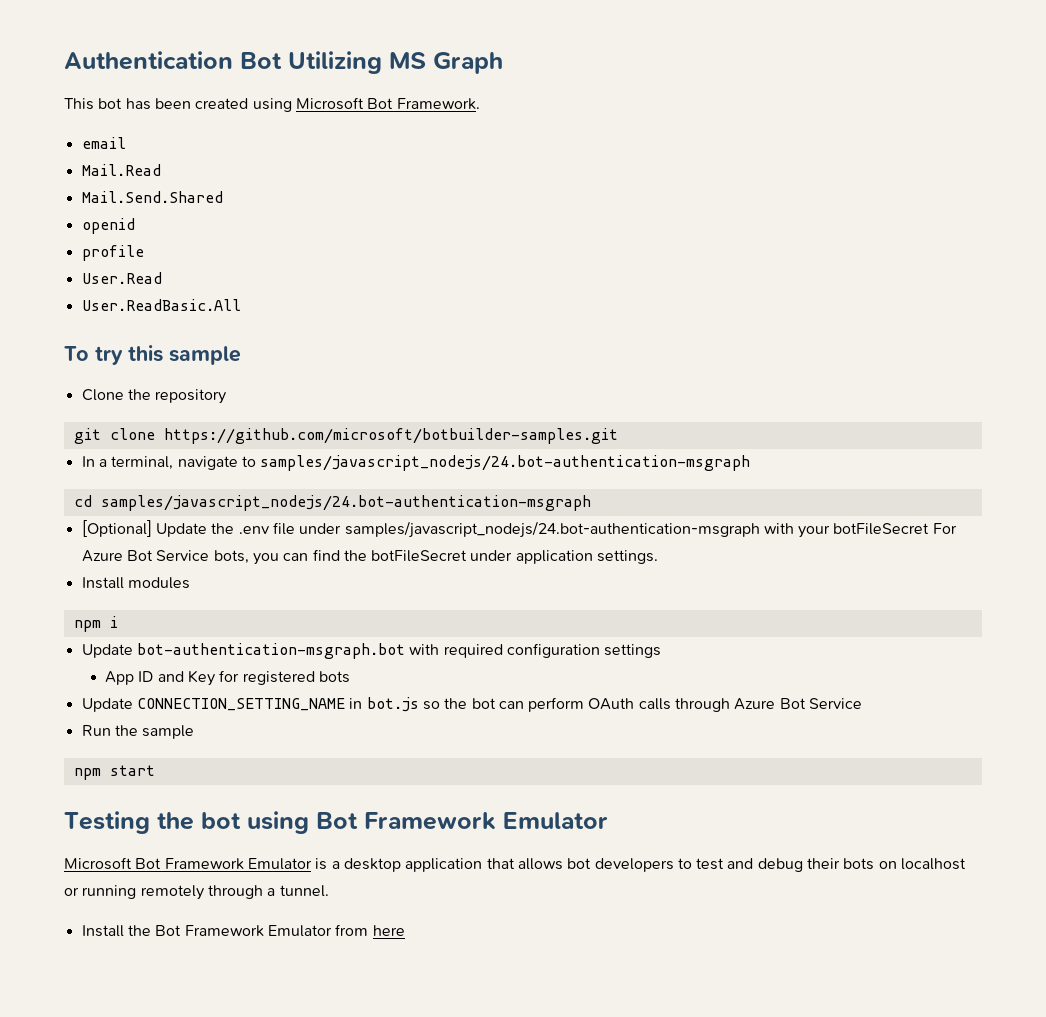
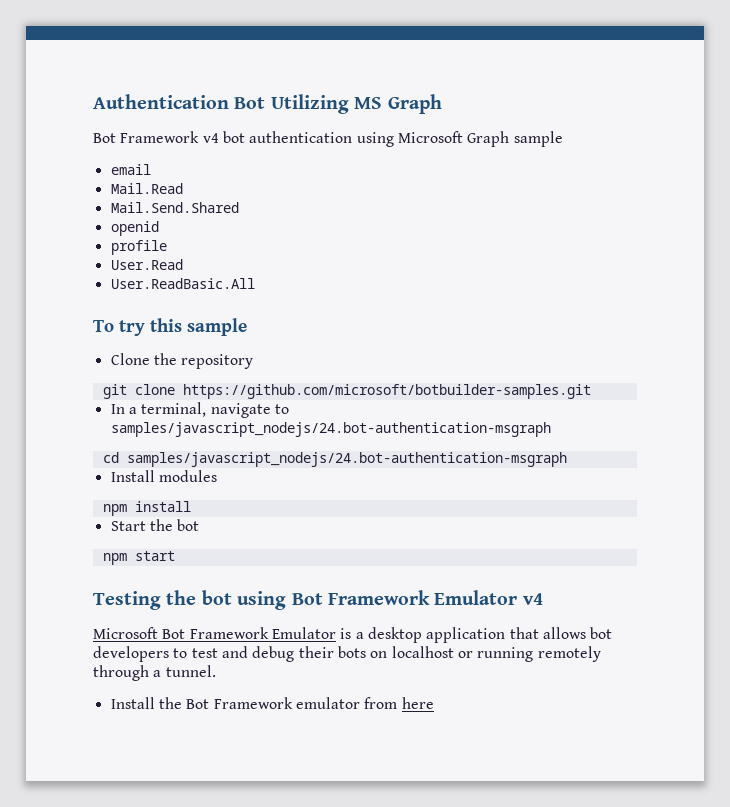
- This bot has been created using Microsoft Bot Framework.
+ Bot Framework v4 bot authentication using Microsoft Graph sample
- [Optional] Update the .env file under samples/javascript_nodejs/24.bot-authentication-msgraph with your botFileSecret For Azure Bot Service bots, you can find the botFileSecret under application settings.
  Install modules
- npm i
- Update bot-authentication-msgraph.bot with required configuration settings
- App ID and Key for registered bots
- Update CONNECTION_SETTING_NAME in bot.js so the bot can perform OAuth calls through Azure Bot Service
- Run the sample
+ npm install
+ Start the bot
- Testing the bot using Bot Framework Emulator
+ Testing the bot using Bot Framework Emulator v4
- Install the Bot Framework Emulator from here
+ Install the Bot Framework emulator from here

